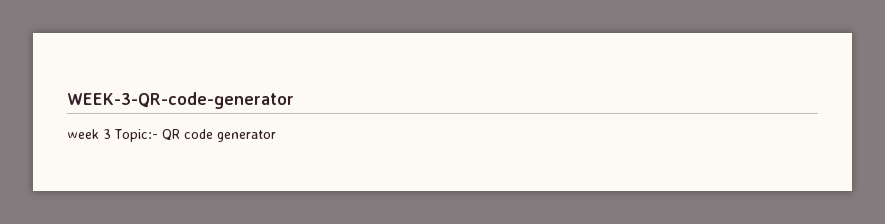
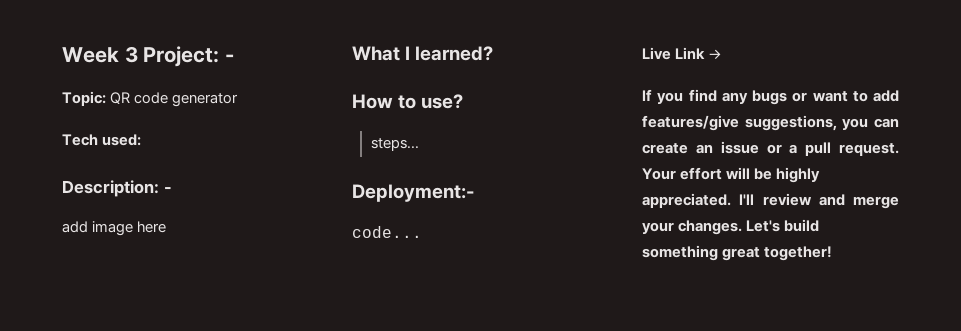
- WEEK-3-QR-code-generator
- week 3 Topic:- QR code generator
+ Week 3 Project: -
+ Topic: QR code generator
+ Tech used:
+ Description: -
+ add image here
+ What I learned?
+ How to use?
+ steps...
+ Deployment:-
+ code...
+ Live Link →
+ If you find any bugs or want to add features/give suggestions, you can create an issue or a pull request. Your effort will be highly appreciated. I'll review and merge your changes. Let's build something great together!

